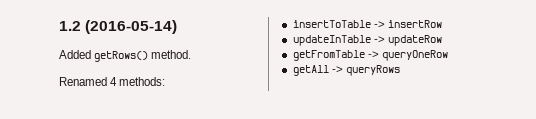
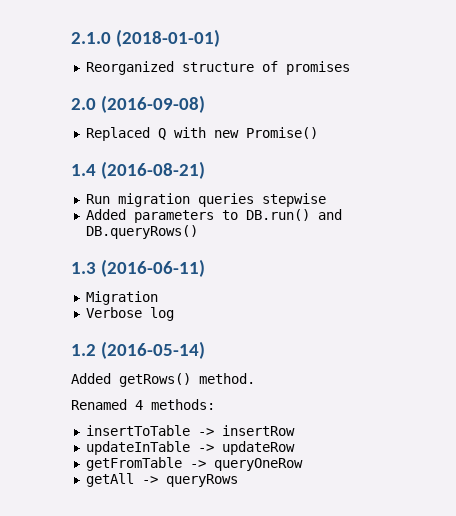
+ 2.1.0 (2018-01-01)
+ Reorganized structure of promises
+ 2.0 (2016-09-08)
+ Replaced Q with new Promise()
+ 1.4 (2016-08-21)
+ Run migration queries stepwise
+ Added parameters to DB.run() and DB.queryRows()
+ 1.3 (2016-06-11)
+ Migration
+ Verbose log

